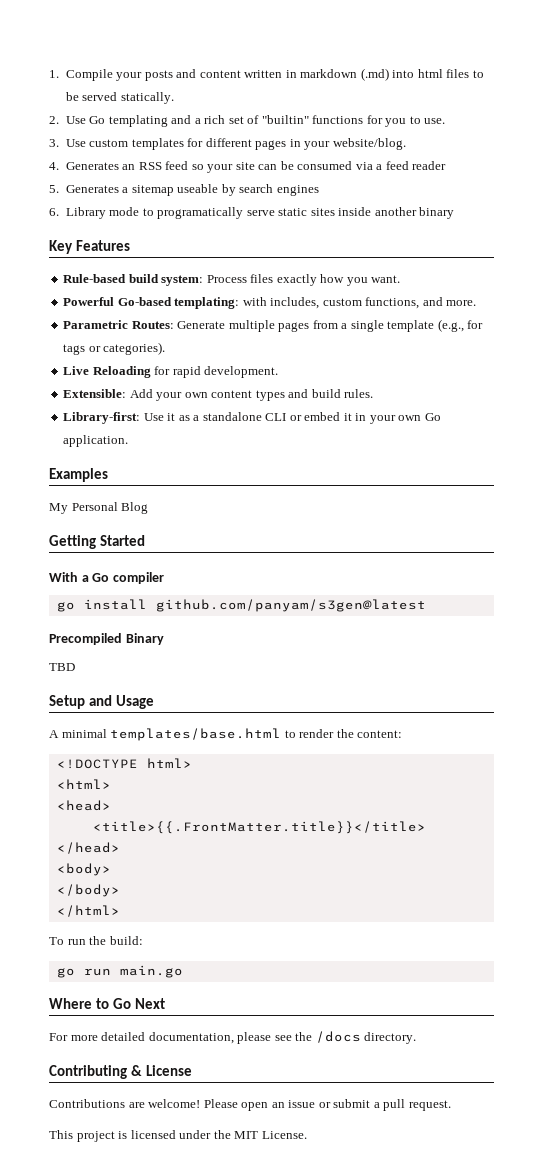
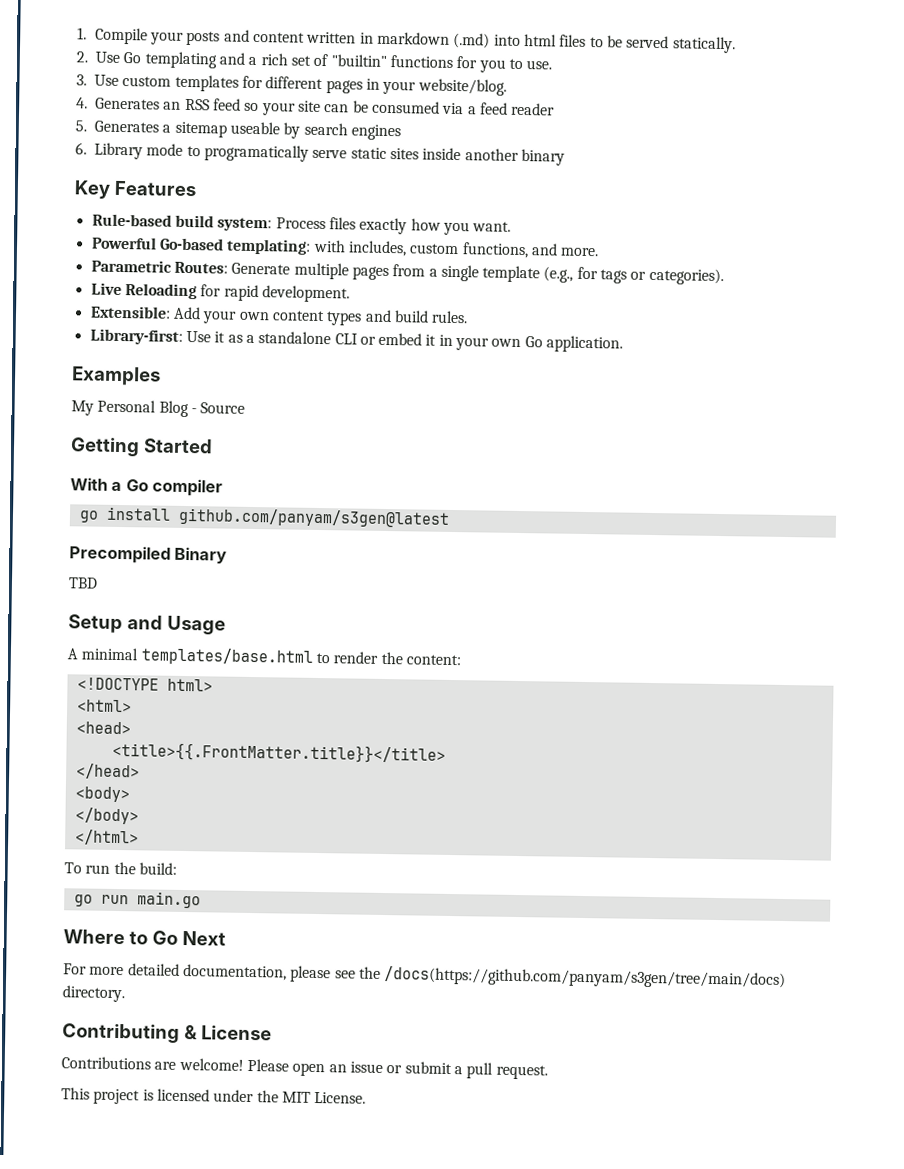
- My Personal Blog
+ My Personal Blog - Source
- For more detailed documentation, please see the /docs directory.
+ For more detailed documentation, please see the /docs(https://github.com/panyam/s3gen/tree/main/docs) directory.

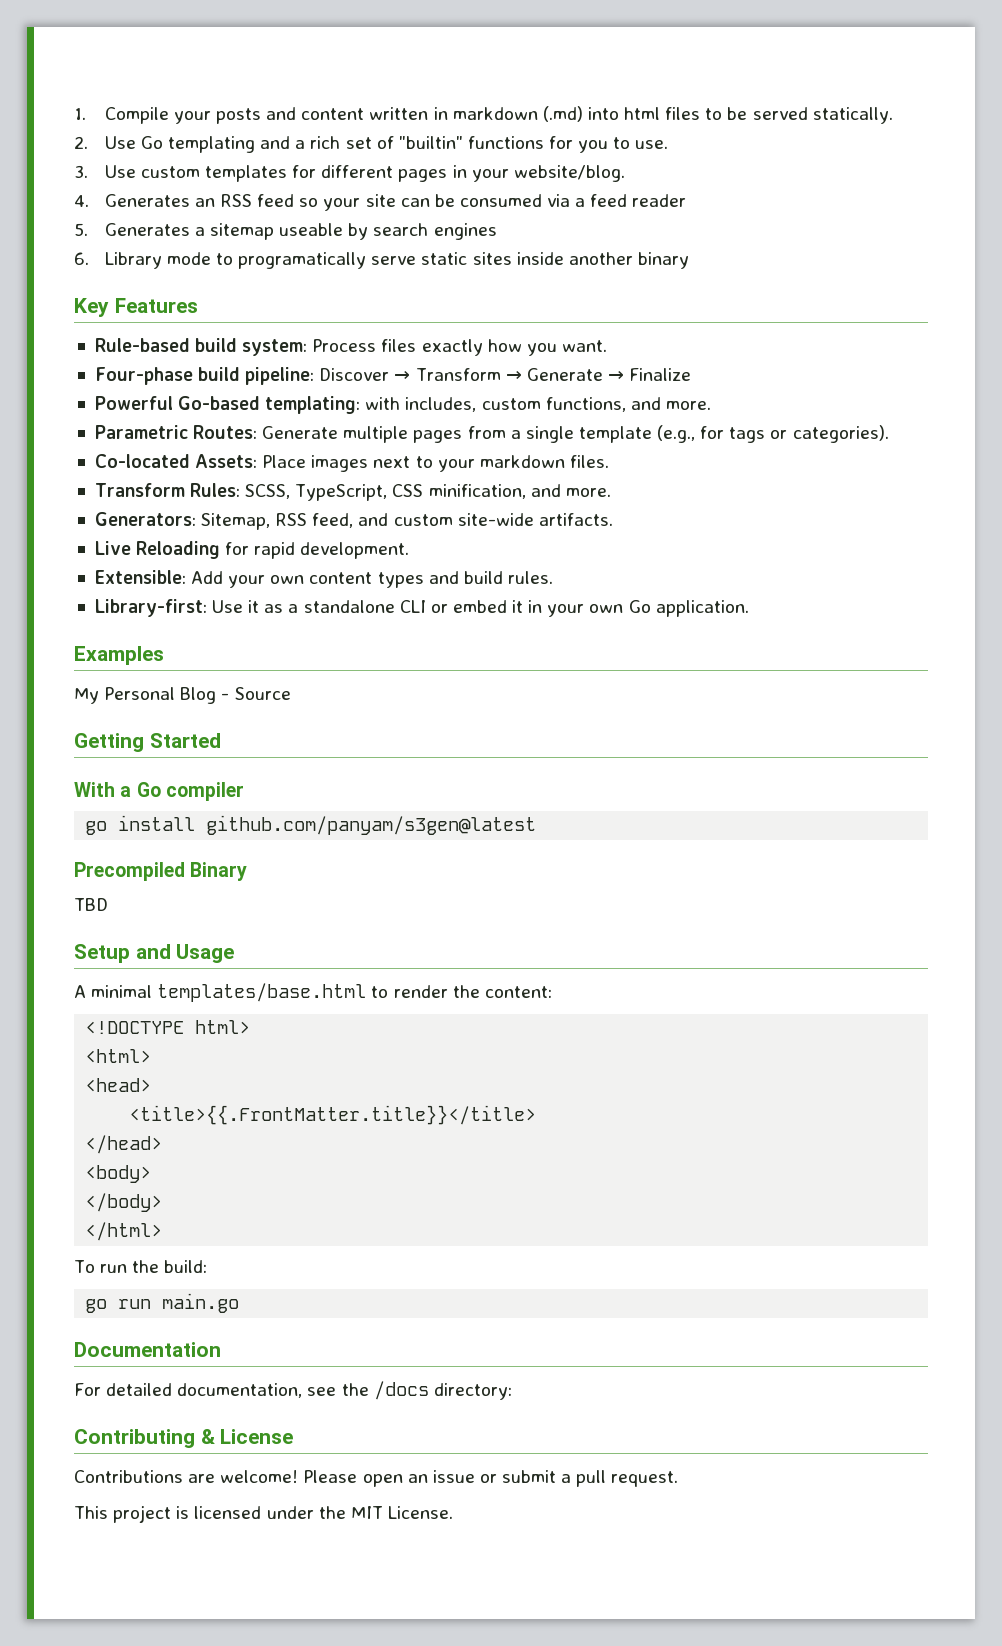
+ Four-phase build pipeline: Discover → Transform → Generate → Finalize
+ Co-located Assets: Place images next to your markdown files.
+ Transform Rules: SCSS, TypeScript, CSS minification, and more.
+ Generators: Sitemap, RSS feed, and custom site-wide artifacts.
- Where to Go Next
+ Documentation
- For more detailed documentation, please see the /docs(https://github.com/panyam/s3gen/tree/main/docs) directory.
+ For detailed documentation, see the /docs directory:

